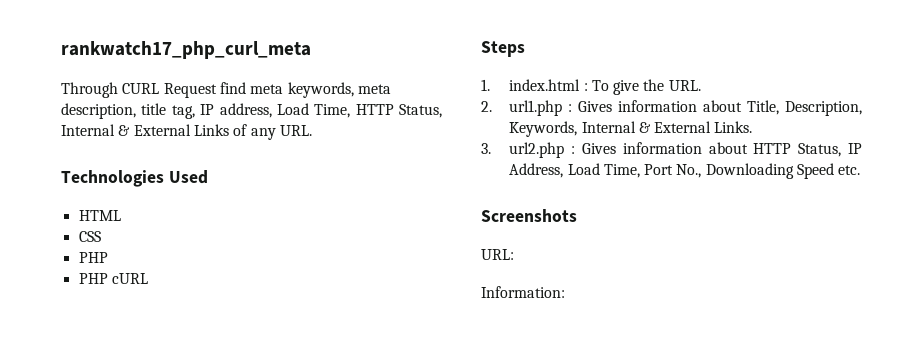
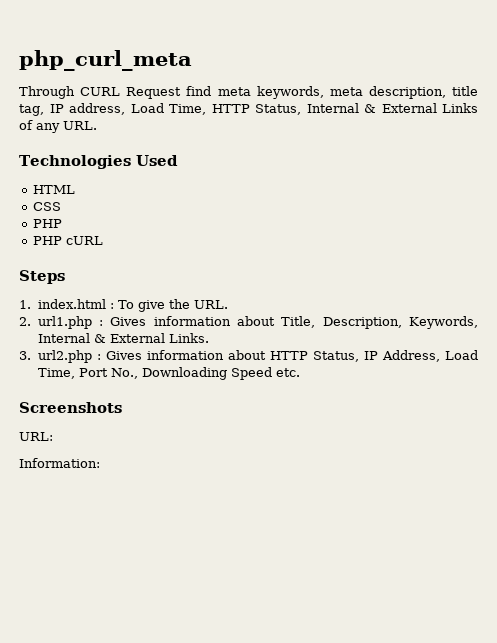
- rankwatch17_php_curl_meta
+ php_curl_meta

